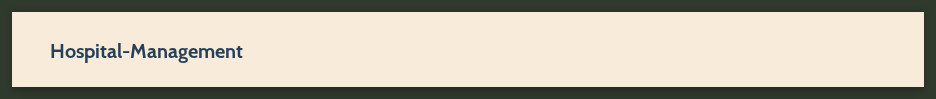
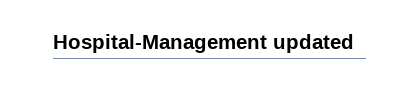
- Hospital-Management
+ Hospital-Management updated

